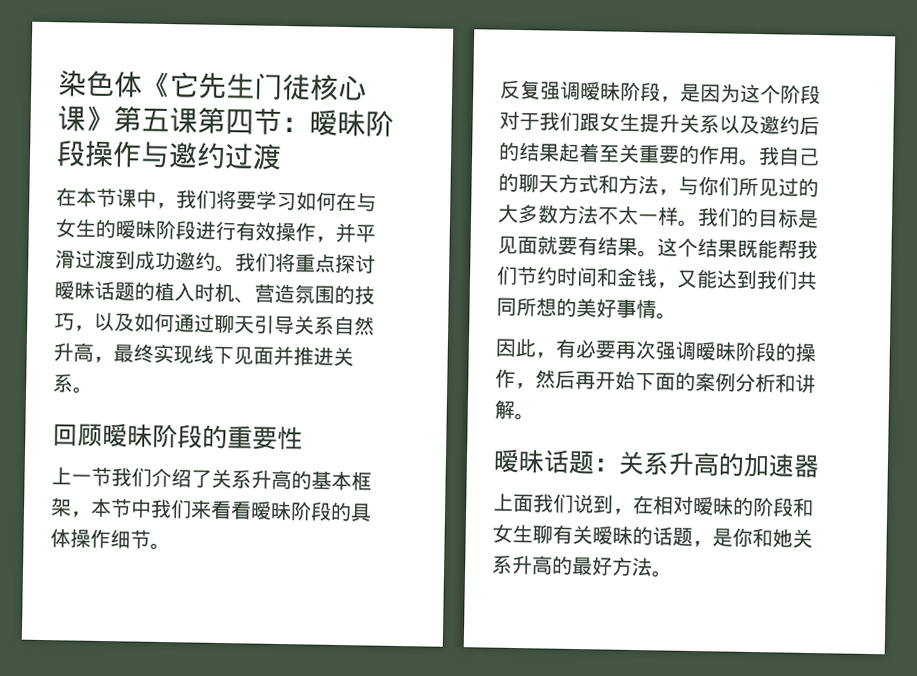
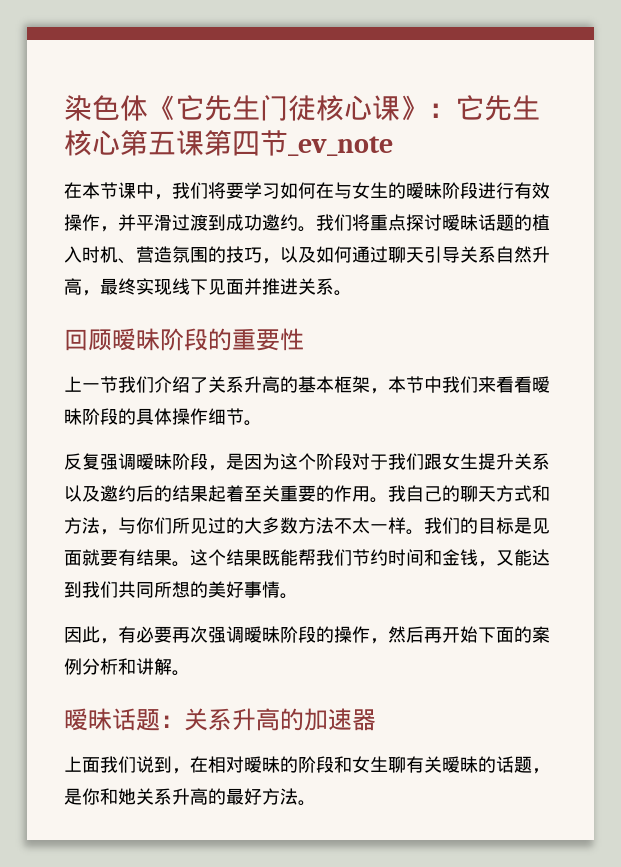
- 染色体《它先生门徒核心课》第五课第四节：暧昧阶段操作与邀约过渡
+ 染色体《它先生门徒核心课》：它先生核心第五课第四节_ev_note

